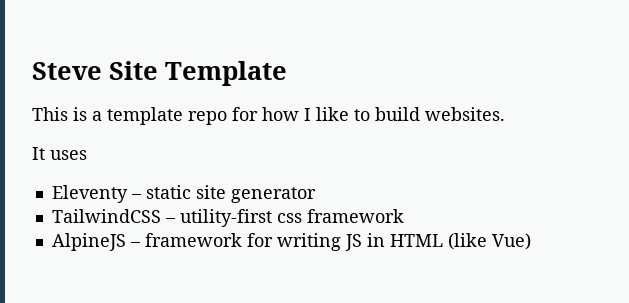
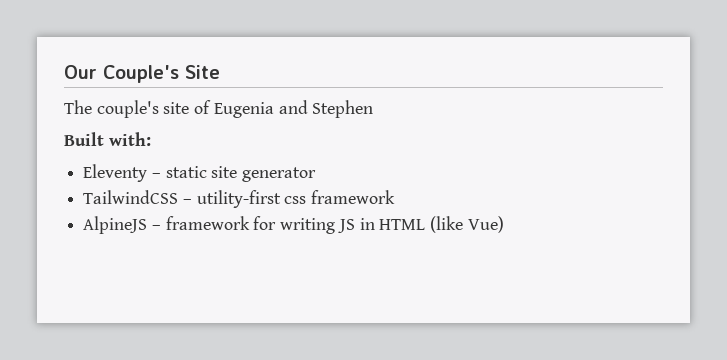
- Steve Site Template
- This is a template repo for how I like to build websites.
- It uses
+ Our Couple's Site
+ The couple's site of Eugenia and Stephen
+ Built with:

